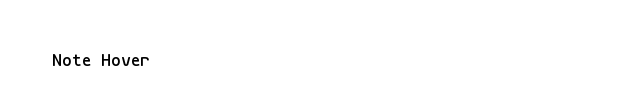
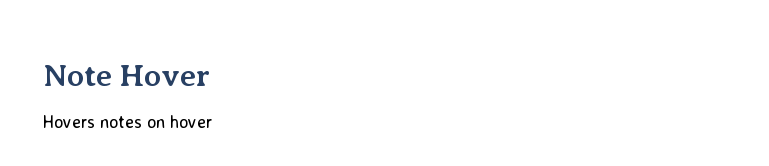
+ Hovers notes on hover

